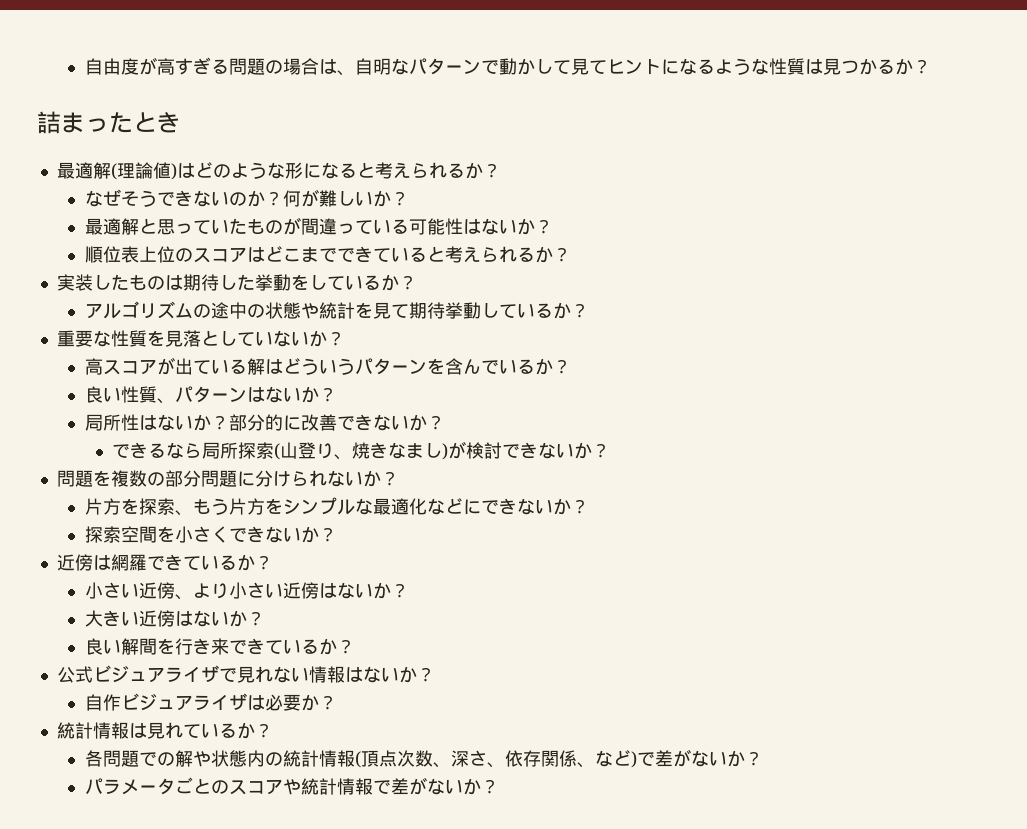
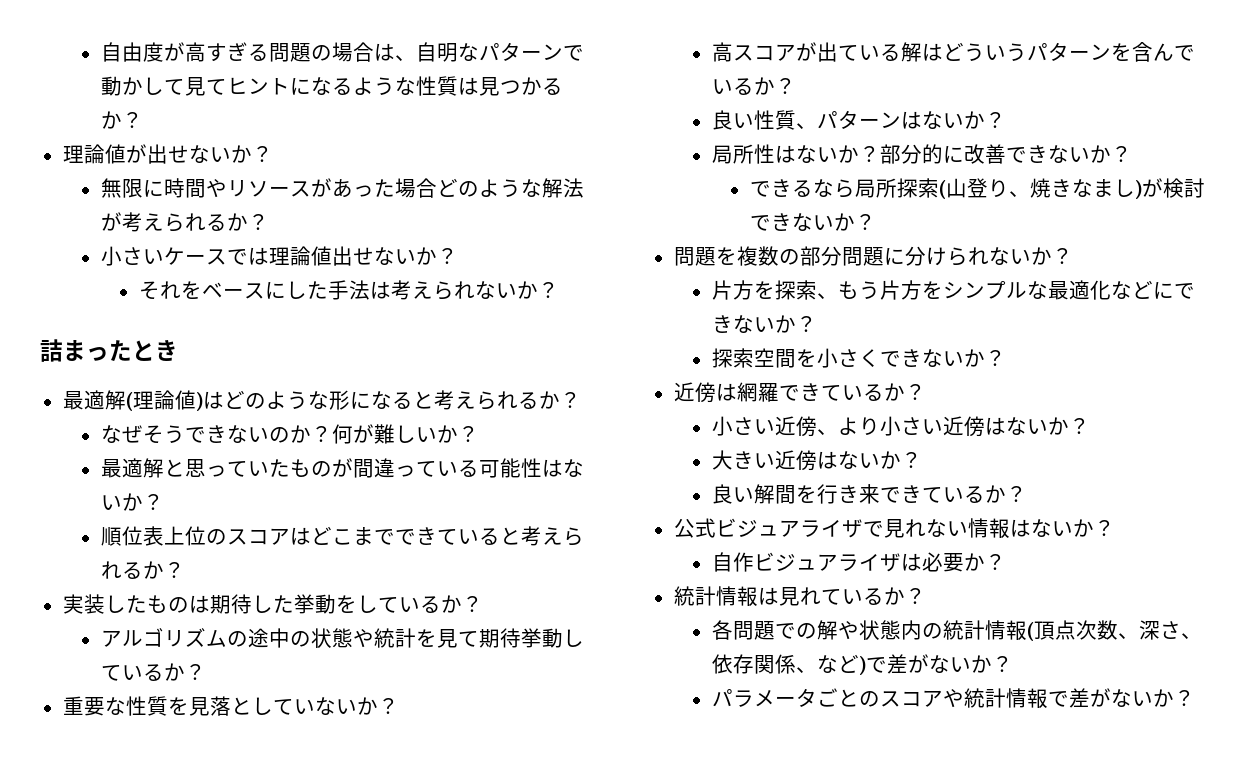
+ 理論値が出せないか？
+ 無限に時間やリソースがあった場合どのような解法が考えられるか？
+ 小さいケースでは理論値出せないか？
+ それをベースにした手法は考えられないか？

